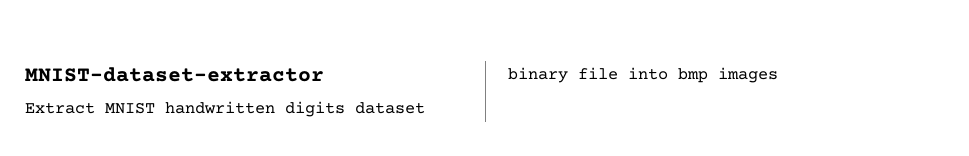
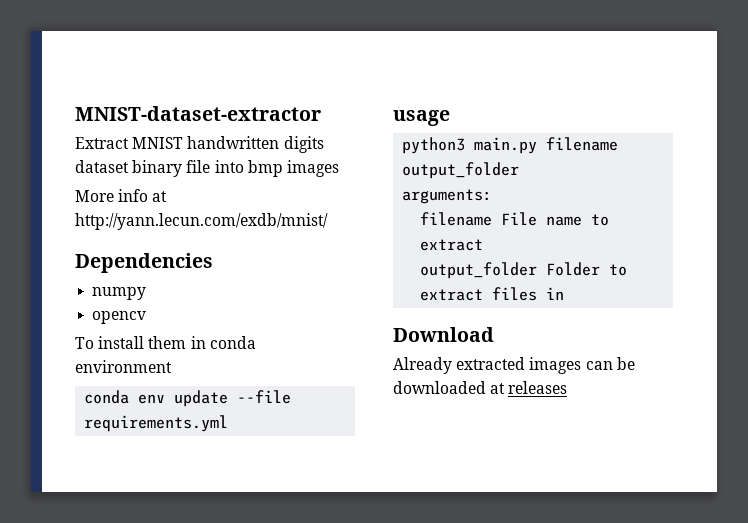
+ More info at http://yann.lecun.com/exdb/mnist/
+ Dependencies
+ numpy
+ opencv
+ To install them in conda environment
+ conda env update --file requirements.yml
+ usage
+ python3 main.py filename output_folder
+ arguments:
+ filename File name to extract
+ output_folder Folder to extract files in
+ Download
+ Already extracted images can be downloaded at releases

